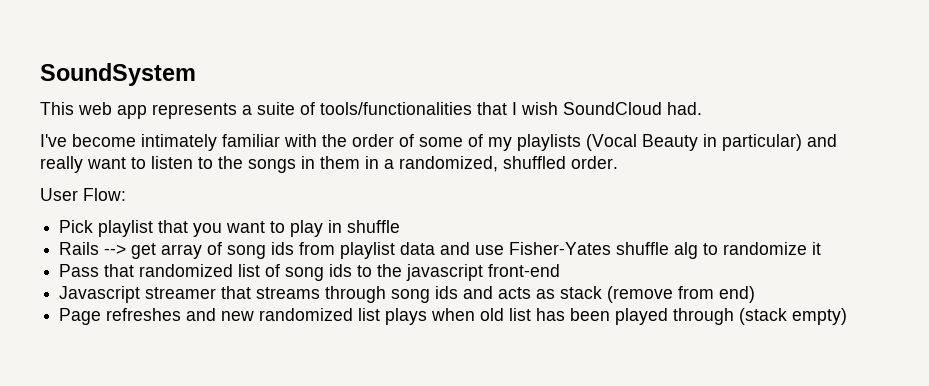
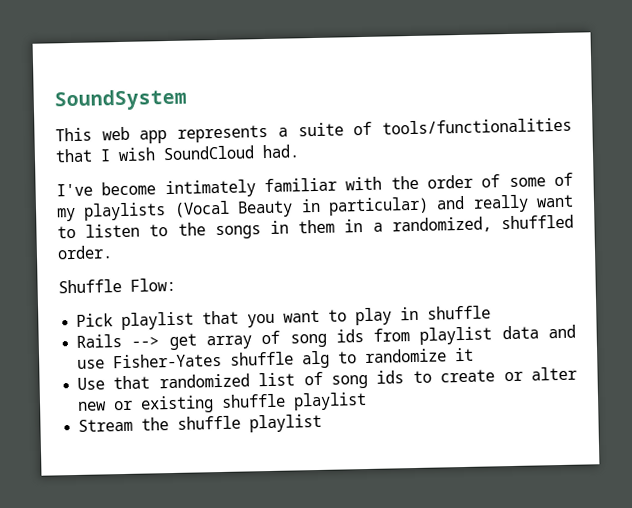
- User Flow:
+ Shuffle Flow:
- Pass that randomized list of song ids to the javascript front-end
- Javascript streamer that streams through song ids and acts as stack (remove from end)
- Page refreshes and new randomized list plays when old list has been played through (stack empty)
+ Use that randomized list of song ids to create or alter new or existing shuffle playlist
+ Stream the shuffle playlist

